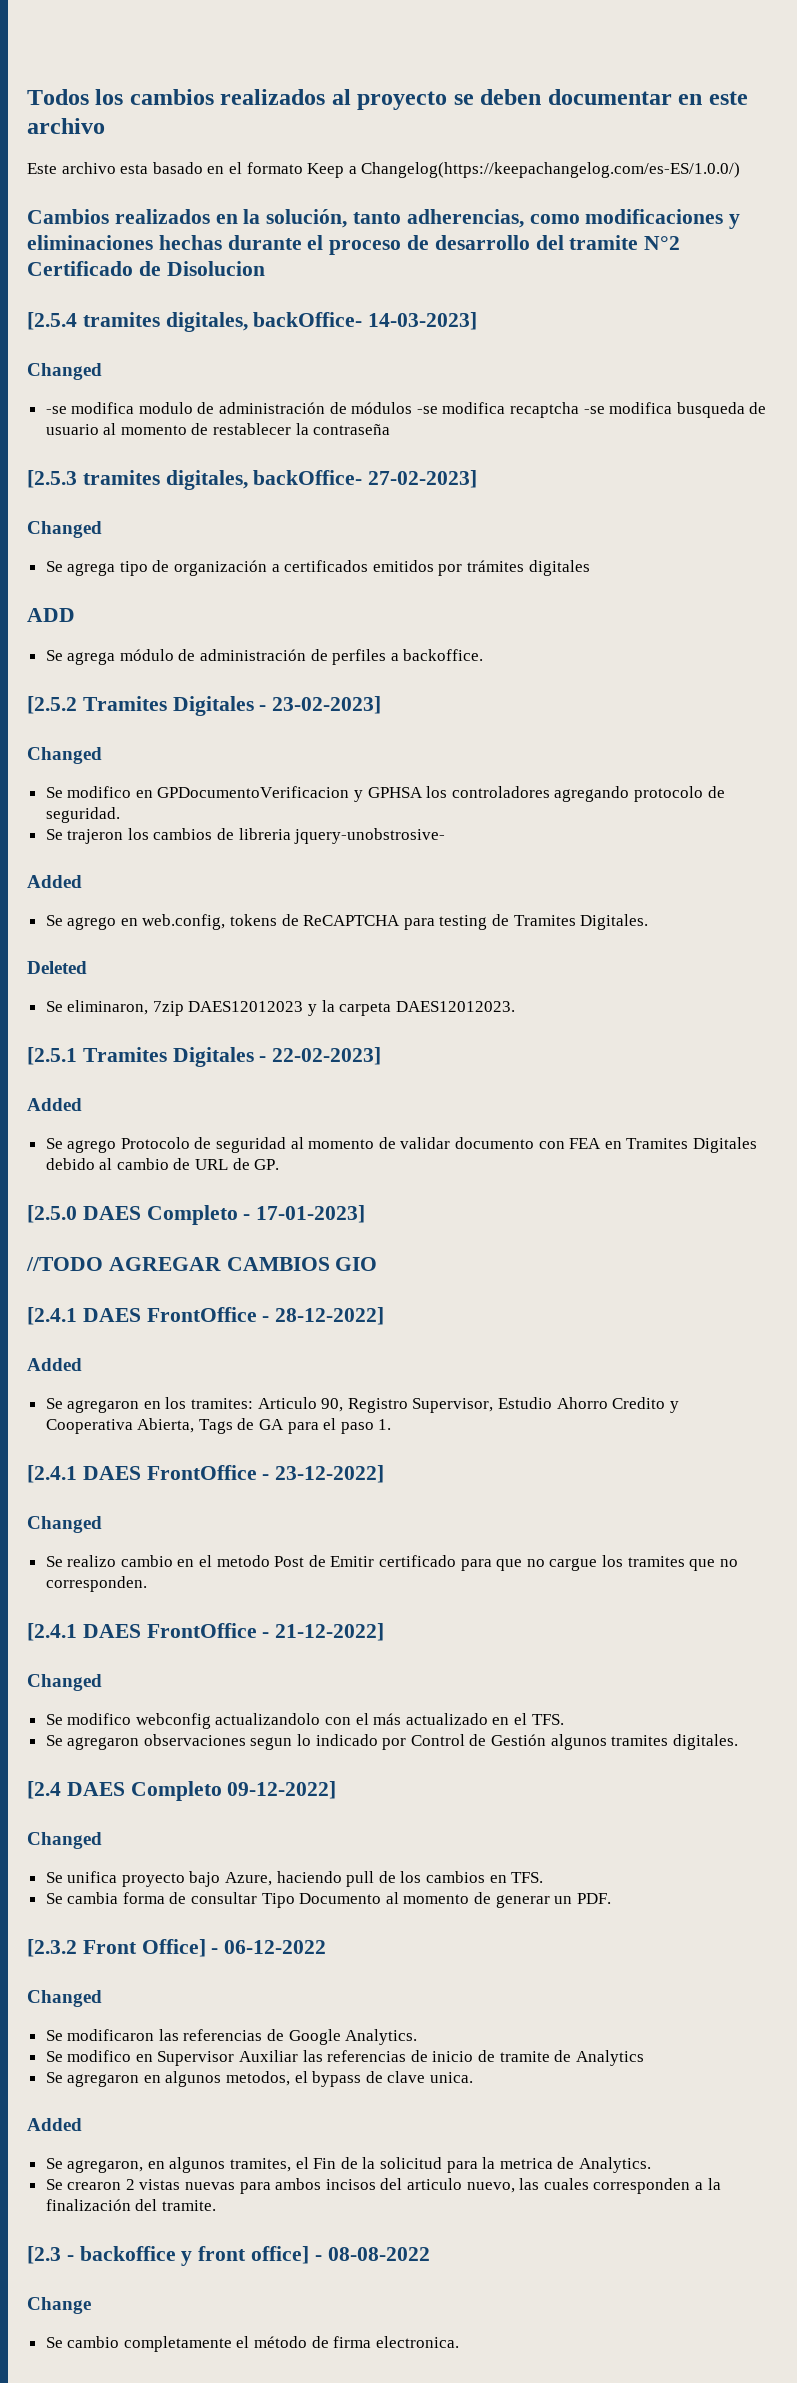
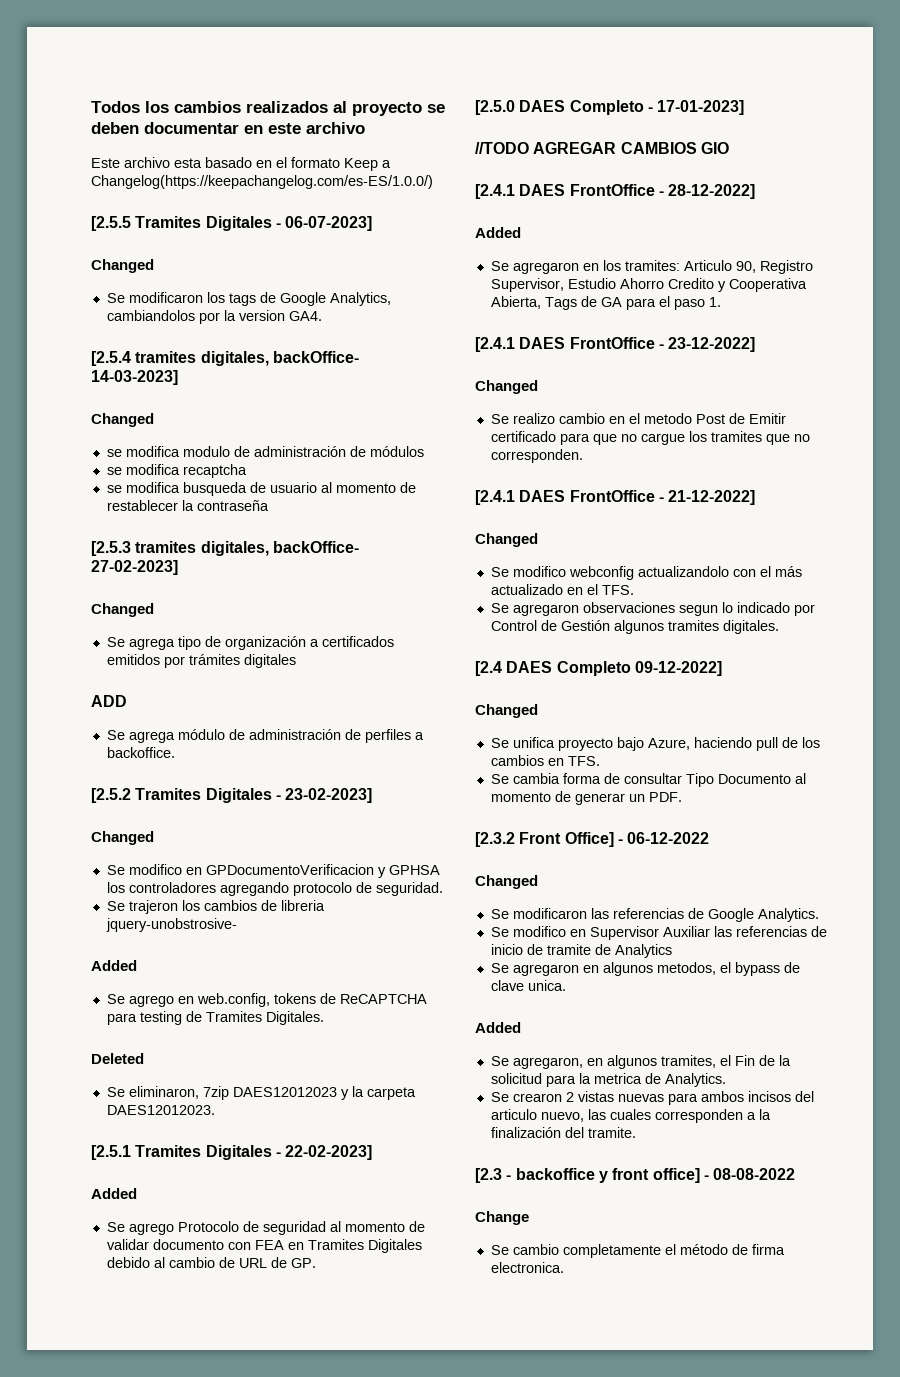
- Cambios realizados en la solución, tanto adherencias, como modificaciones y eliminaciones hechas durante el proceso de desarrollo del tramite N°2 Certificado de Disolucion
+ [2.5.5 Tramites Digitales - 06-07-2023]
+ Changed
+ Se modificaron los tags de Google Analytics, cambiandolos por la version GA4.
- -se modifica modulo de administración de módulos -se modifica recaptcha -se modifica busqueda de usuario al momento de restablecer la contraseña
+ se modifica modulo de administración de módulos
+ se modifica recaptcha
+ se modifica busqueda de usuario al momento de restablecer la contraseña

